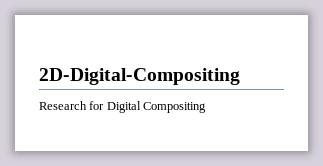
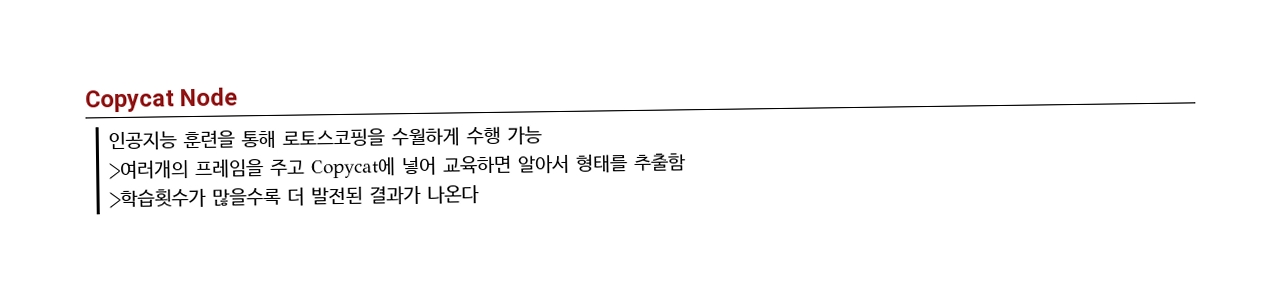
- 2D-Digital-Compositing
- Research for Digital Compositing
+ Copycat Node
+ 인공지능 훈련을 통해 로토스코핑을 수월하게 수행 가능
+ >여러개의 프레임을 주고 Copycat에 넣어 교육하면 알아서 형태를 추출함
+ >학습횟수가 많을수록 더 발전된 결과가 나온다

